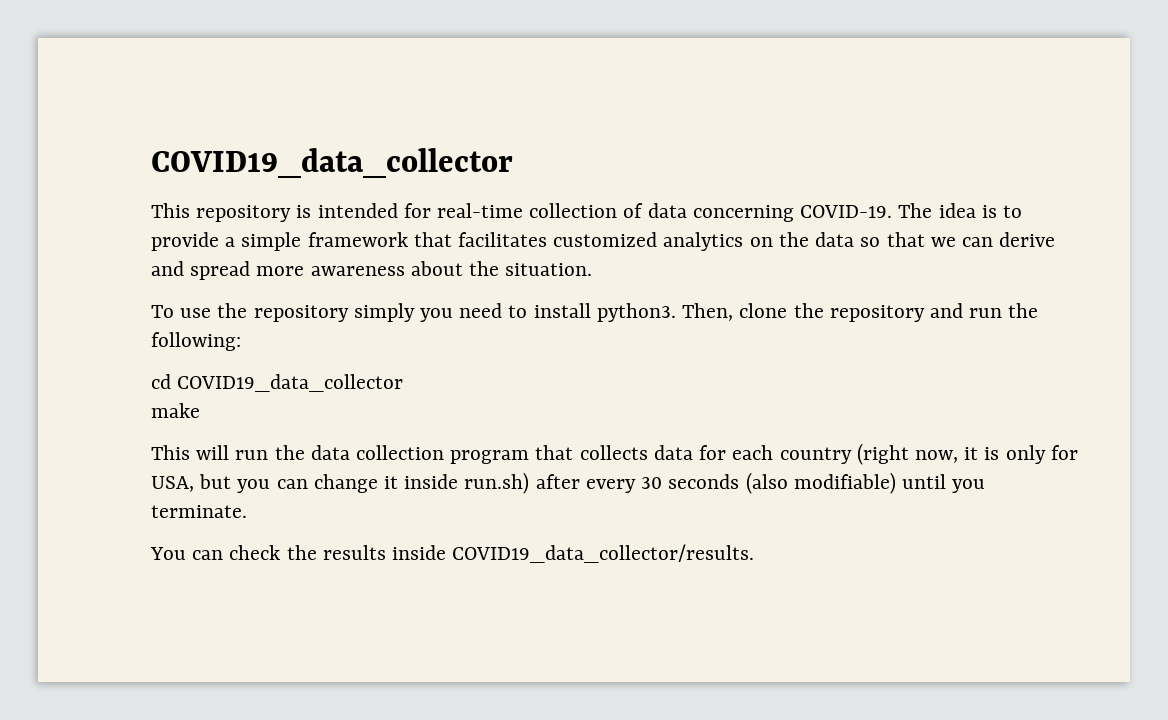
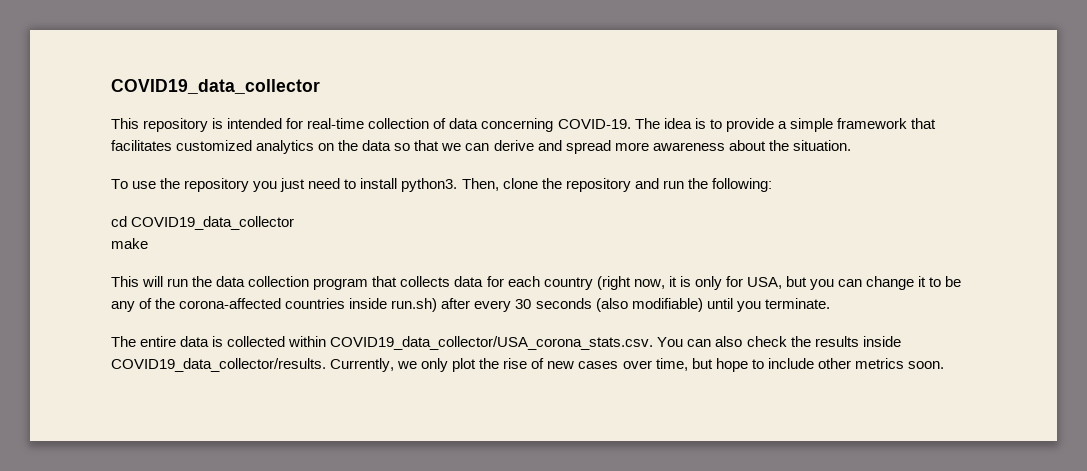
- To use the repository simply you need to install python3.
+ To use the repository you just need to install python3.
- This will run the data collection program that collects data for each country (right now, it is only for USA, but you can change it inside run.sh) after every 30 seconds (also modifiable) until you terminate.
+ This will run the data collection program that collects data for each country (right now, it is only for USA, but you can change it to be any of the corona-affected countries inside run.sh) after every 30 seconds (also modifiable) until you terminate.
- You can check the results inside COVID19_data_collector/results.
+ The entire data is collected within COVID19_data_collector/USA_corona_stats.csv. You can also check the results inside COVID19_data_collector/results.
+ Currently, we only plot the rise of new cases over time, but hope to include other metrics soon.

